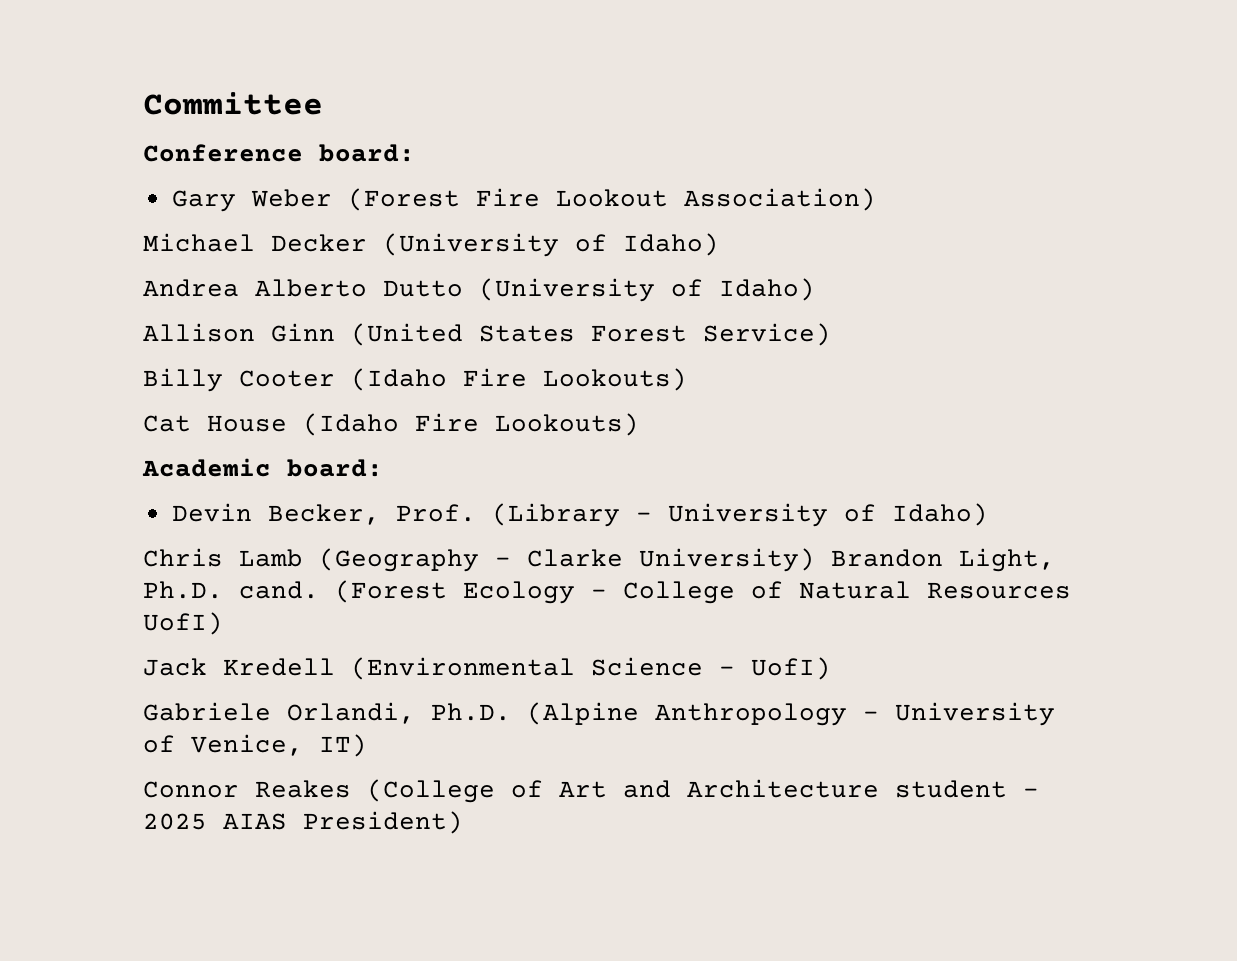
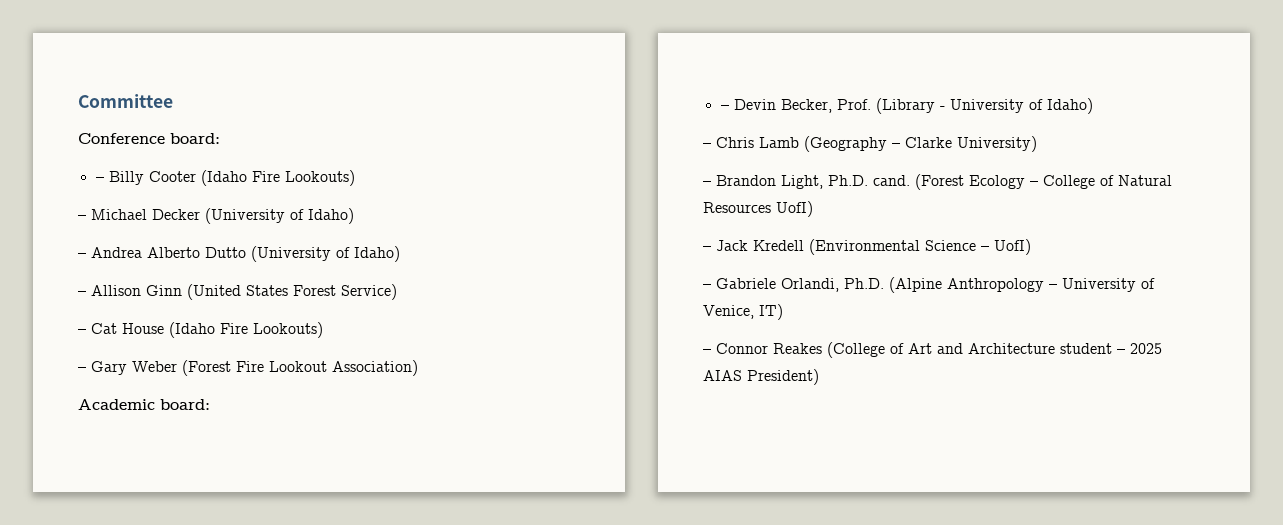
- Gary Weber (Forest Fire Lookout Association)
+ – Billy Cooter (Idaho Fire Lookouts)
+ – Michael Decker (University of Idaho)
+ – Andrea Alberto Dutto (University of Idaho)
+ – Allison Ginn (United States Forest Service)
+ – Cat House (Idaho Fire Lookouts)
+ – Gary Weber (Forest Fire Lookout Association)
- Michael Decker (University of Idaho)
- Andrea Alberto Dutto (University of Idaho)
- Allison Ginn (United States Forest Service)
- Billy Cooter (Idaho Fire Lookouts)
- Cat House (Idaho Fire Lookouts)
- Devin Becker, Prof. (Library - University of Idaho)
+ – Devin Becker, Prof. (Library - University of Idaho)
- Chris Lamb (Geography – Clarke University) Brandon Light, Ph.D. cand.
+ – Chris Lamb (Geography – Clarke University)
+ – Brandon Light, Ph.D. cand.
- Jack Kredell (Environmental Science – UofI)
+ – Jack Kredell (Environmental Science – UofI)
- Gabriele Orlandi, Ph.D. (Alpine Anthropology – University of Venice, IT)
+ – Gabriele Orlandi, Ph.D. (Alpine Anthropology – University of Venice, IT)
- Connor Reakes (College of Art and Architecture student – 2025 AIAS President)
+ – Connor Reakes (College of Art and Architecture student – 2025 AIAS President)

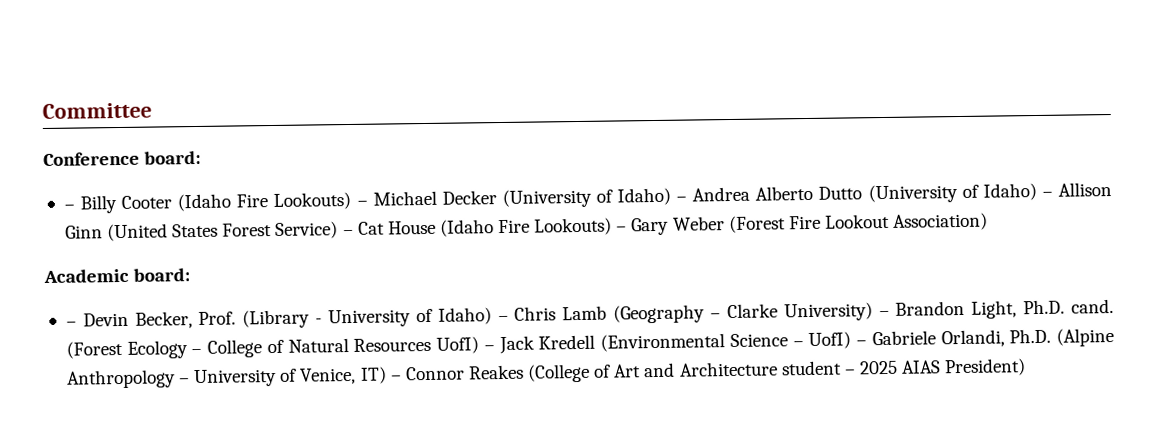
- – Billy Cooter (Idaho Fire Lookouts)
- – Michael Decker (University of Idaho)
- – Andrea Alberto Dutto (University of Idaho)
- – Allison Ginn (United States Forest Service)
- – Cat House (Idaho Fire Lookouts)
- – Gary Weber (Forest Fire Lookout Association)
+ – Billy Cooter (Idaho Fire Lookouts) – Michael Decker (University of Idaho) – Andrea Alberto Dutto (University of Idaho) – Allison Ginn (United States Forest Service) – Cat House (Idaho Fire Lookouts) – Gary Weber (Forest Fire Lookout Association)
- – Devin Becker, Prof. (Library - University of Idaho)
- – Chris Lamb (Geography – Clarke University)
- – Brandon Light, Ph.D. cand.
+ – Devin Becker, Prof. (Library - University of Idaho) – Chris Lamb (Geography – Clarke University) – Brandon Light, Ph.D. cand.
- (Forest Ecology – College of Natural Resources UofI)
- – Jack Kredell (Environmental Science – UofI)
- – Gabriele Orlandi, Ph.D. (Alpine Anthropology – University of Venice, IT)
- – Connor Reakes (College of Art and Architecture student – 2025 AIAS President)
+ (Forest Ecology – College of Natural Resources UofI) – Jack Kredell (Environmental Science – UofI) – Gabriele Orlandi, Ph.D. (Alpine Anthropology – University of Venice, IT) – Connor Reakes (College of Art and Architecture student – 2025 AIAS President)

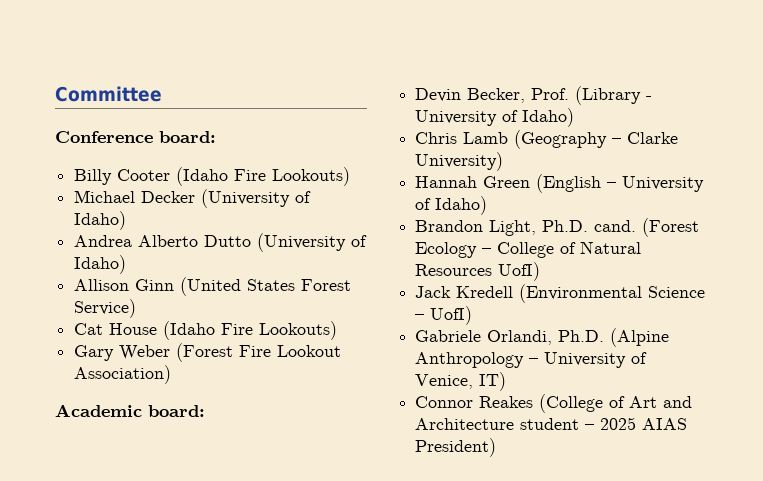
- – Billy Cooter (Idaho Fire Lookouts) – Michael Decker (University of Idaho) – Andrea Alberto Dutto (University of Idaho) – Allison Ginn (United States Forest Service) – Cat House (Idaho Fire Lookouts) – Gary Weber (Forest Fire Lookout Association)
+ Billy Cooter (Idaho Fire Lookouts)
+ Michael Decker (University of Idaho)
+ Andrea Alberto Dutto (University of Idaho)
+ Allison Ginn (United States Forest Service)
+ Cat House (Idaho Fire Lookouts)
+ Gary Weber (Forest Fire Lookout Association)
- – Devin Becker, Prof. (Library - University of Idaho) – Chris Lamb (Geography – Clarke University) – Brandon Light, Ph.D. cand.
+ Devin Becker, Prof. (Library - University of Idaho)
+ Chris Lamb (Geography – Clarke University)
+ Hannah Green (English – University of Idaho)
+ Brandon Light, Ph.D. cand.
- (Forest Ecology – College of Natural Resources UofI) – Jack Kredell (Environmental Science – UofI) – Gabriele Orlandi, Ph.D. (Alpine Anthropology – University of Venice, IT) – Connor Reakes (College of Art and Architecture student – 2025 AIAS President)
+ (Forest Ecology – College of Natural Resources UofI)
+ Jack Kredell (Environmental Science – UofI)
+ Gabriele Orlandi, Ph.D. (Alpine Anthropology – University of Venice, IT)
+ Connor Reakes (College of Art and Architecture student – 2025 AIAS President)

